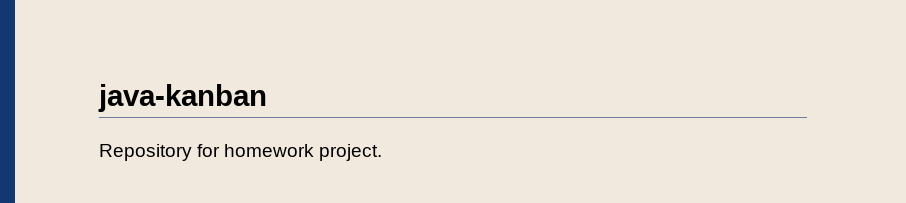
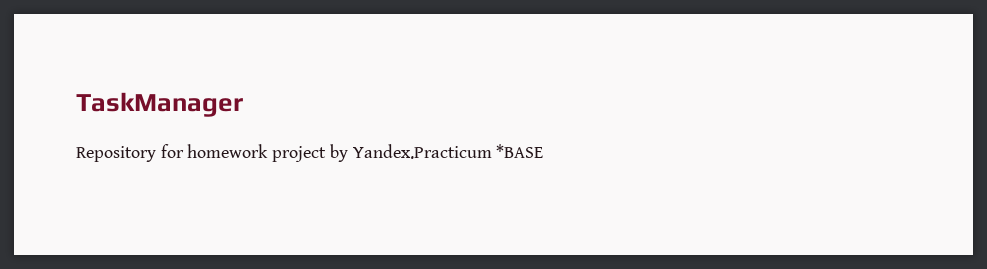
- java-kanban
+ TaskManager
- Repository for homework project.
+ Repository for homework project by Yandex.Practicum *BASE

